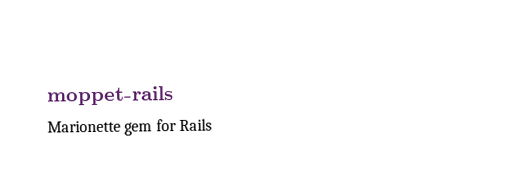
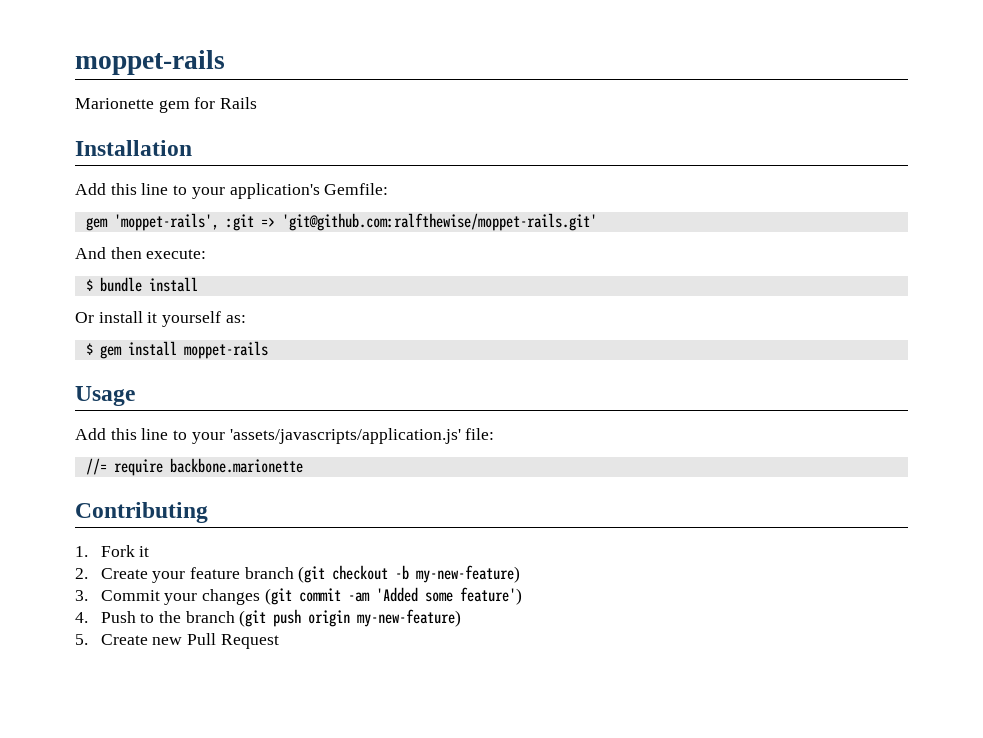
+ Installation
+ Add this line to your application's Gemfile:
+ gem 'moppet-rails', :git => 'git@github.com:ralfthewise/moppet-rails.git'
+ And then execute:
+ $ bundle install
+ Or install it yourself as:
+ $ gem install moppet-rails
+ Usage
+ Add this line to your 'assets/javascripts/application.js' file:
+ //= require backbone.marionette
+ Contributing
+ 1. Fork it
+ 2. Create your feature branch (git checkout -b my-new-feature)
+ 3. Commit your changes (git commit -am 'Added some feature')
+ 4. Push to the branch (git push origin my-new-feature)
+ 5. Create new Pull Request

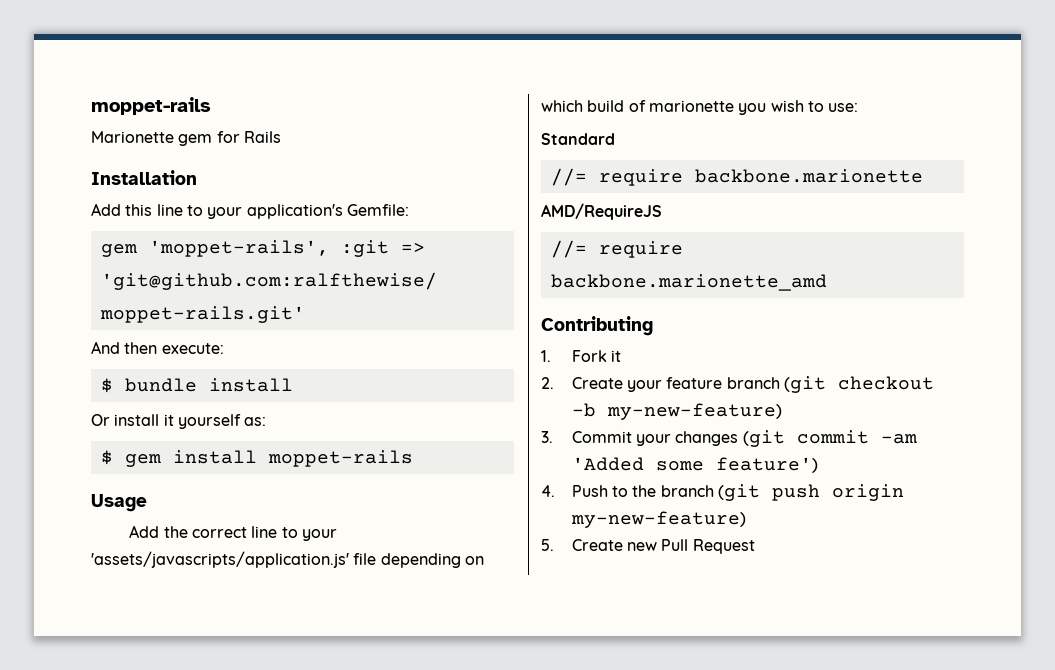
- Add this line to your 'assets/javascripts/application.js' file:
+ Add the correct line to your 'assets/javascripts/application.js' file depending on which build of marionette you wish to use:
+ Standard
+ AMD/RequireJS
+ //= require backbone.marionette_amd

